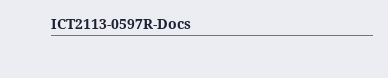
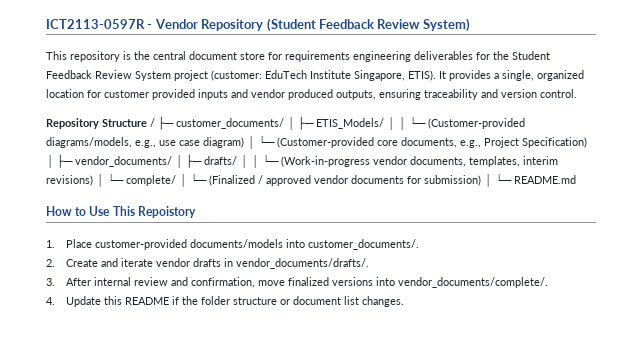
- ICT2113-0597R-Docs
+ ICT2113-0597R - Vendor Repository (Student Feedback Review System)
+ This repository is the central document store for requirements engineering deliverables for the Student Feedback Review System project (customer: EduTech Institute Singapore, ETIS). It provides a single, organized location for customer provided inputs and vendor produced outputs, ensuring traceability and version control.
+ Repository Structure / ├─ customer_documents/ │ ├─ ETIS_Models/ │ │ └─ (Customer-provided diagrams/models, e.g., use case diagram) │ └─ (Customer-provided core documents, e.g., Project Specification) │ ├─ vendor_documents/ │ ├─ drafts/ │ │ └─ (Work-in-progress vendor documents, templates, interim revisions) │ └─ complete/ │ └─ (Finalized / approved vendor documents for submission) │ └─ README.md
+ How to Use This Repoistory
+ 1. Place customer-provided documents/models into customer_documents/.
+ 2. Create and iterate vendor drafts in vendor_documents/drafts/.
+ 3. After internal review and confirmation, move finalized versions into vendor_documents/complete/.
+ 4. Update this README if the folder structure or document list changes.

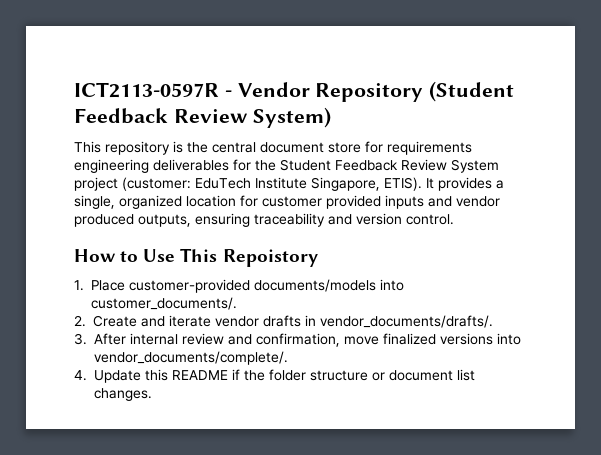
- Repository Structure / ├─ customer_documents/ │ ├─ ETIS_Models/ │ │ └─ (Customer-provided diagrams/models, e.g., use case diagram) │ └─ (Customer-provided core documents, e.g., Project Specification) │ ├─ vendor_documents/ │ ├─ drafts/ │ │ └─ (Work-in-progress vendor documents, templates, interim revisions) │ └─ complete/ │ └─ (Finalized / approved vendor documents for submission) │ └─ README.md

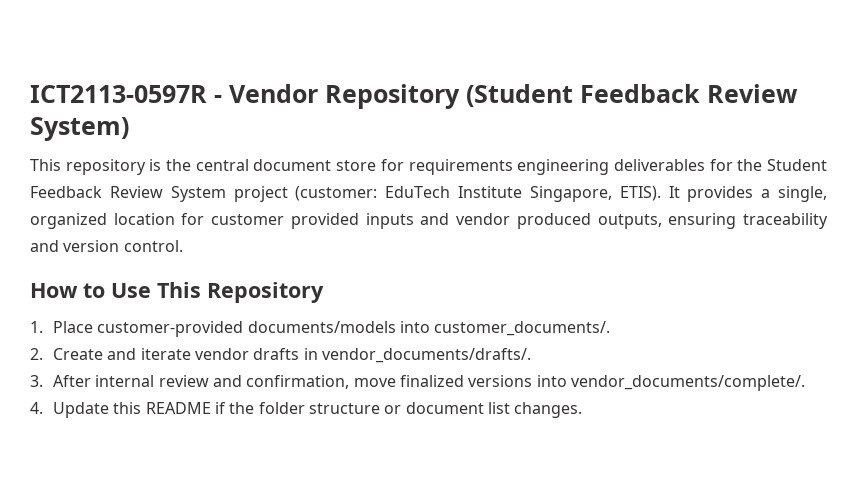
- How to Use This Repoistory
+ How to Use This Repository

